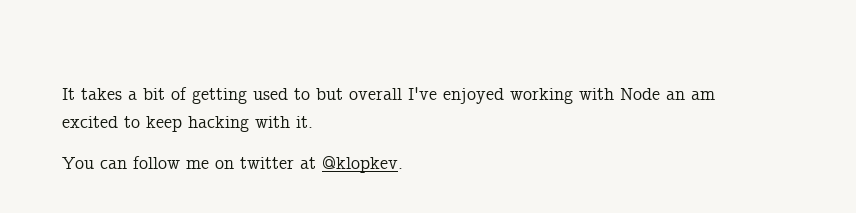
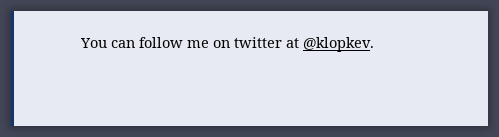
- It takes a bit of getting used to but overall I've enjoyed working with Node an am excited to keep hacking with it.

